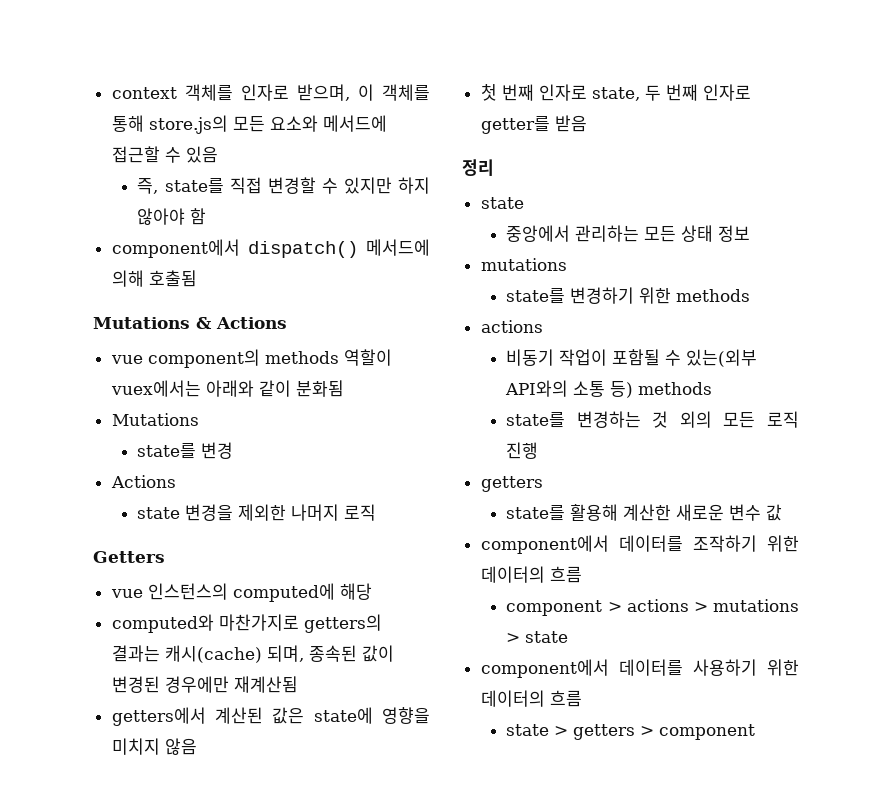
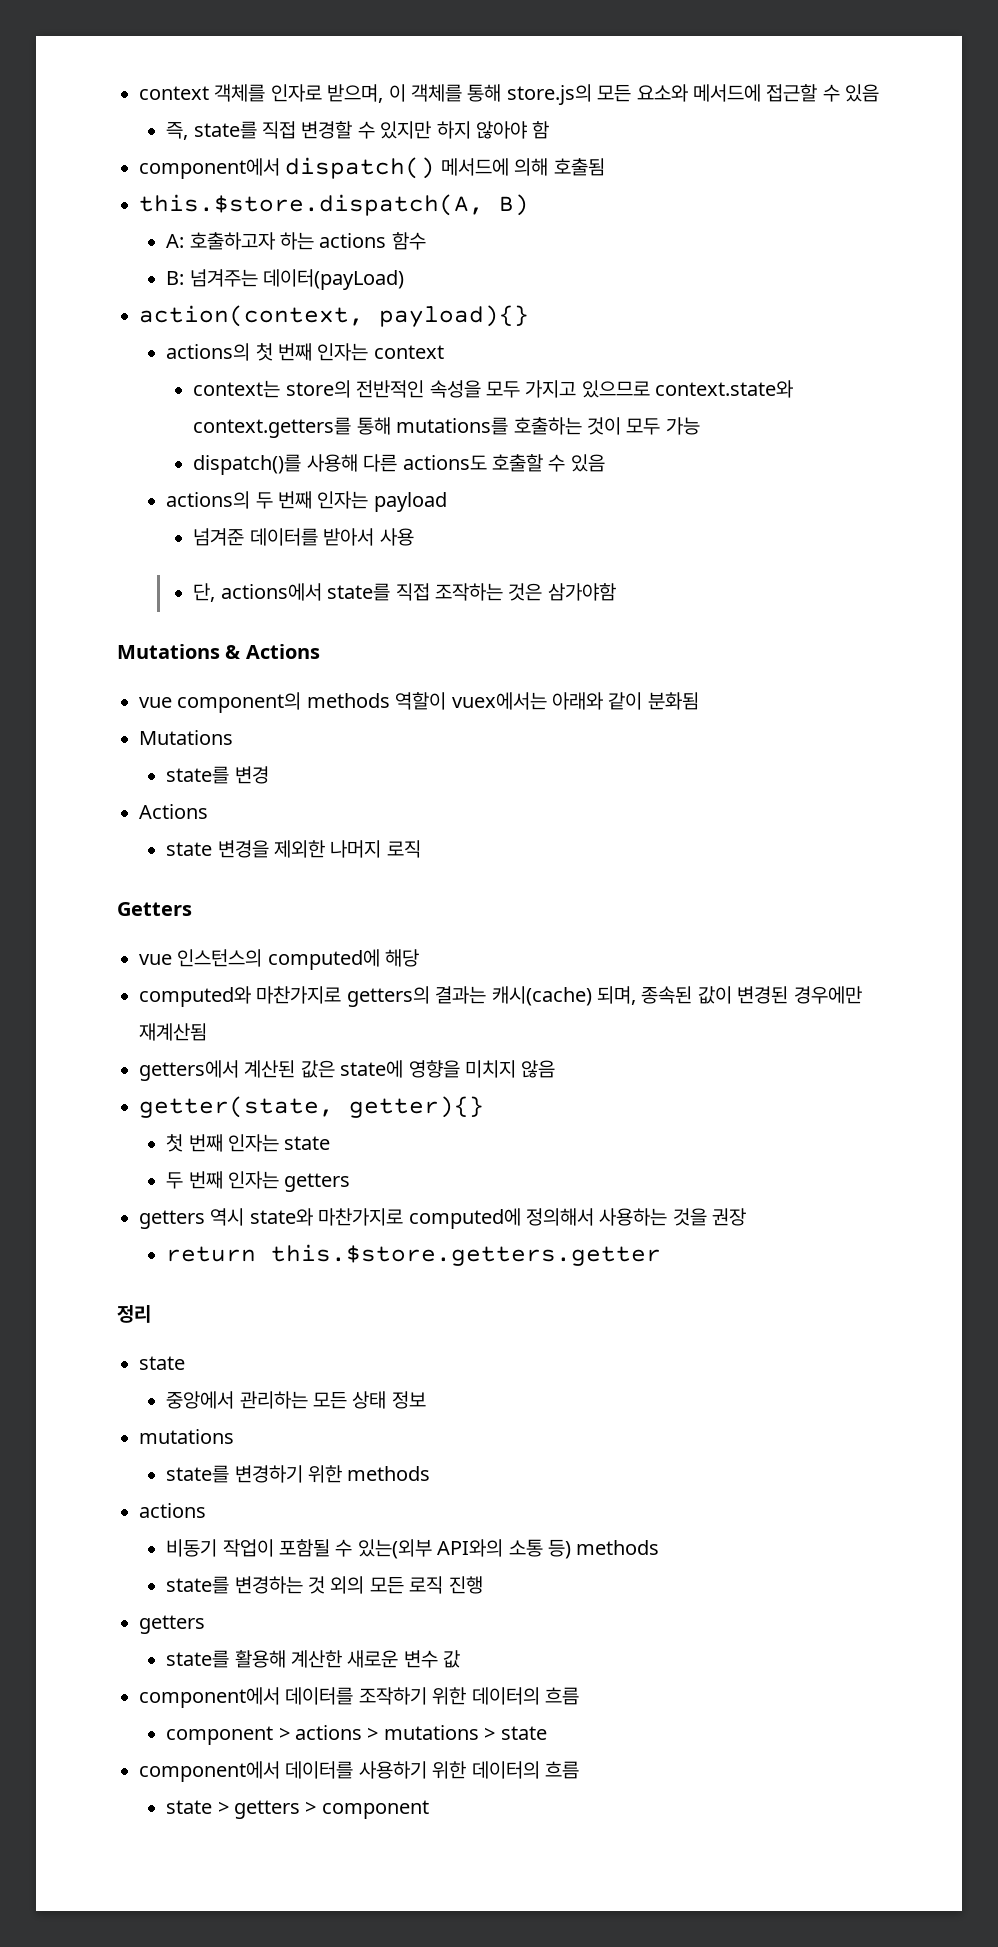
+ this.$store.dispatch(A, B)
+ A: 호출하고자 하는 actions 함수
+ B: 넘겨주는 데이터(payLoad)
+ action(context, payload){}
+ actions의 첫 번째 인자는 context
+ context는 store의 전반적인 속성을 모두 가지고 있으므로 context.state와 context.getters를 통해 mutations를 호출하는 것이 모두 가능
+ dispatch()를 사용해 다른 actions도 호출할 수 있음
+ actions의 두 번째 인자는 payload
+ 넘겨준 데이터를 받아서 사용
+ 단, actions에서 state를 직접 조작하는 것은 삼가야함
- 첫 번째 인자로 state, 두 번째 인자로 getter를 받음
+ getter(state, getter){}
+ 첫 번째 인자는 state
+ 두 번째 인자는 getters
+ getters 역시 state와 마찬가지로 computed에 정의해서 사용하는 것을 권장
+ return this.$store.getters.getter

